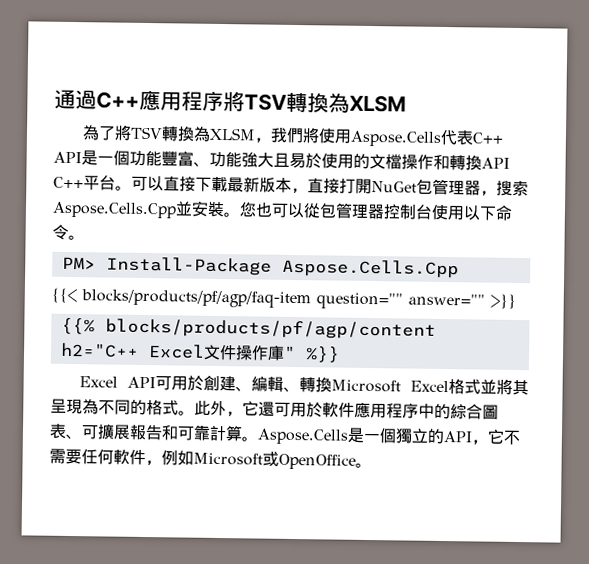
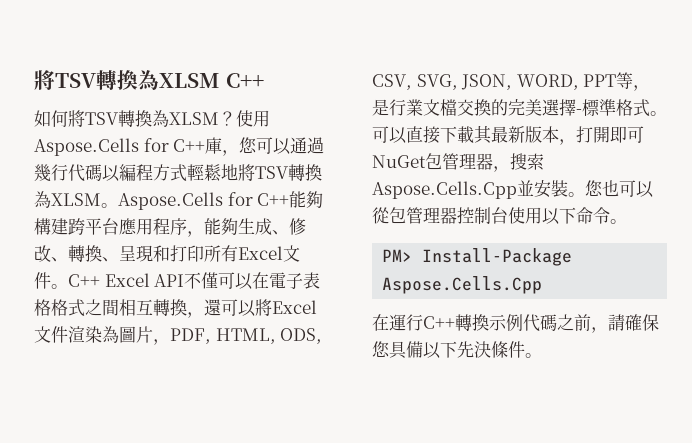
- 通過C++應用程序將TSV轉換為XLSM
- 為了將TSV轉換為XLSM，我們將使用Aspose.Cells代表C++ API是一個功能豐富、功能強大且易於使用的文檔操作和轉換API C++平台。
+ 將TSV轉換為XLSM C++
+ 如何將TSV轉換為XLSM？使用Aspose.Cells for C++庫，您可以通過幾行代碼以編程方式輕鬆地將TSV轉換為XLSM。Aspose.Cells for C++能夠構建跨平台應用程序，能夠生成、修改、轉換、呈現和打印所有Excel文件。C++ Excel API不僅可以在電子表格格式之間相互轉換，還可以將Excel文件渲染為圖片，PDF, HTML, ODS, CSV, SVG, JSON, WORD, PPT等，是行業文檔交換的完美選擇-標準格式。
- 可以直接下載最新版本，直接打開NuGet包管理器，搜索Aspose.Cells.Cpp並安裝。
+ 可以直接下載其最新版本，打開即可NuGet包管理器，搜索Aspose.Cells.Cpp並安裝。
- {{< blocks/products/pf/agp/faq-item question="" answer="" >}}
- {{% blocks/products/pf/agp/content h2="C++ Excel文件操作庫" %}}
- Excel API可用於創建、編輯、轉換Microsoft Excel格式並將其呈現為不同的格式。此外，它還可用於軟件應用程序中的綜合圖表、可擴展報告和可靠計算。Aspose.Cells是一個獨立的API，它不需要任何軟件，例如Microsoft或OpenOffice。
+ 在運行C++轉換示例代碼之前，請確保您具備以下先決條件。

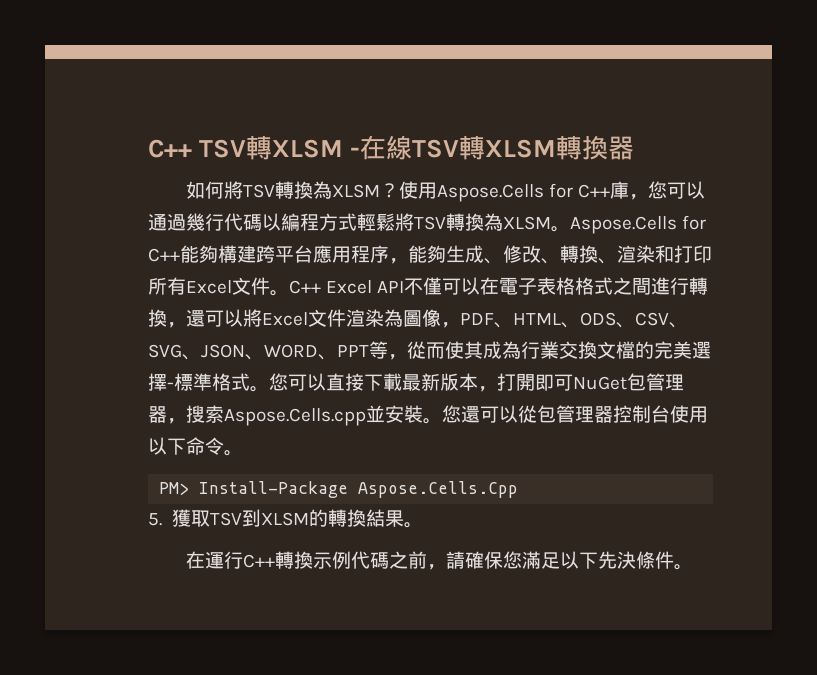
- 將TSV轉換為XLSM C++
+ C++ TSV轉XLSM -在線TSV轉XLSM轉換器
- 使用Aspose.Cells for C++庫，您可以通過幾行代碼以編程方式輕鬆地將TSV轉換為XLSM。
+ 使用Aspose.Cells for C++庫，您可以通過幾行代碼以編程方式輕鬆將TSV轉換為XLSM。
- Aspose.Cells for C++能夠構建跨平台應用程序，能夠生成、修改、轉換、呈現和打印所有Excel文件。
+ Aspose.Cells for C++能夠構建跨平台應用程序，能夠生成、修改、轉換、渲染和打印所有Excel文件。
- C++ Excel API不僅可以在電子表格格式之間相互轉換，還可以將Excel文件渲染為圖片，PDF, HTML, ODS, CSV, SVG, JSON, WORD, PPT等，是行業文檔交換的完美選擇-標準格式。
+ C++ Excel API不僅可以在電子表格格式之間進行轉換，還可以將Excel文件渲染為圖像，PDF、HTML、ODS、CSV、SVG、JSON、WORD、PPT等，從而使其成為行業交換文檔的完美選擇-標準格式。
- 可以直接下載其最新版本，打開即可NuGet包管理器，搜索Aspose.Cells.Cpp並安裝。
+ 您可以直接下載最新版本，打開即可NuGet包管理器，搜索Aspose.Cells.cpp並安裝。
- 您也可以從包管理器控制台使用以下命令。
+ 您還可以從包管理器控制台使用以下命令。
+ 5.獲取TSV到XLSM的轉換結果。
- 在運行C++轉換示例代碼之前，請確保您具備以下先決條件。
+ 在運行C++轉換示例代碼之前，請確保您滿足以下先決條件。

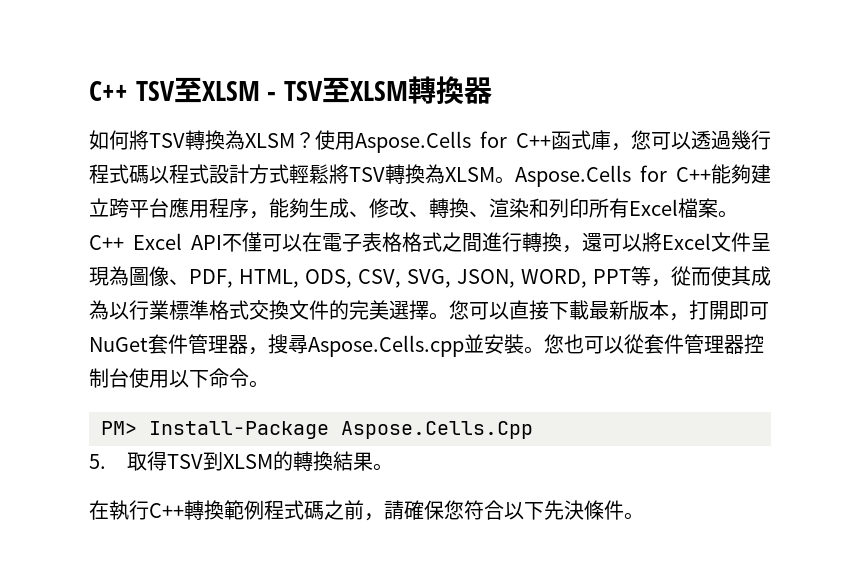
- C++ TSV轉XLSM -在線TSV轉XLSM轉換器
+ C++ TSV至XLSM - TSV至XLSM轉換器
- 使用Aspose.Cells for C++庫，您可以通過幾行代碼以編程方式輕鬆將TSV轉換為XLSM。
+ 使用Aspose.Cells for C++函式庫，您可以透過幾行程式碼以程式設計方式輕鬆將TSV轉換為XLSM。
- Aspose.Cells for C++能夠構建跨平台應用程序，能夠生成、修改、轉換、渲染和打印所有Excel文件。
+ Aspose.Cells for C++能夠建立跨平台應用程序，能夠生成、修改、轉換、渲染和列印所有Excel檔案。
- C++ Excel API不僅可以在電子表格格式之間進行轉換，還可以將Excel文件渲染為圖像，PDF、HTML、ODS、CSV、SVG、JSON、WORD、PPT等，從而使其成為行業交換文檔的完美選擇-標準格式。
+ C++ Excel API不僅可以在電子表格格式之間進行轉換，還可以將Excel文件呈現為圖像、PDF, HTML, ODS, CSV, SVG, JSON, WORD, PPT等，從而使其成為以行業標準格式交換文件的完美選擇。
- 您可以直接下載最新版本，打開即可NuGet包管理器，搜索Aspose.Cells.cpp並安裝。
+ 您可以直接下載最新版本，打開即可NuGet套件管理器，搜尋Aspose.Cells.cpp並安裝。
- 您還可以從包管理器控制台使用以下命令。
+ 您也可以從套件管理器控制台使用以下命令。
- 5.獲取TSV到XLSM的轉換結果。
+ 5.取得TSV到XLSM的轉換結果。
- 在運行C++轉換示例代碼之前，請確保您滿足以下先決條件。
+ 在執行C++轉換範例程式碼之前，請確保您符合以下先決條件。

